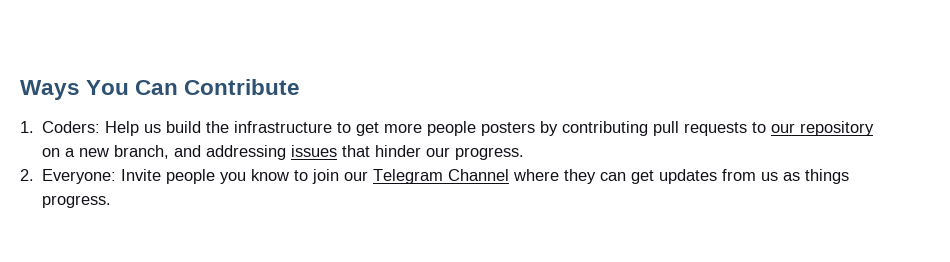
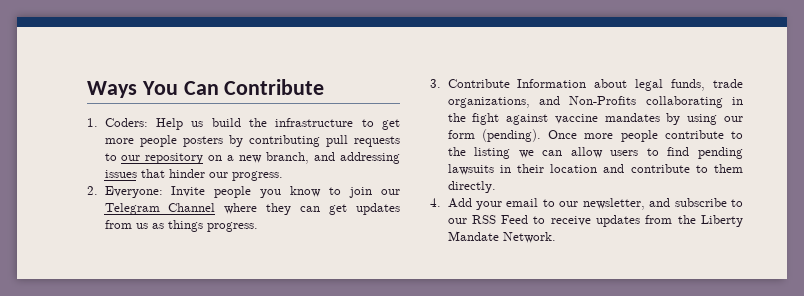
+ 3. Contribute Information about legal funds, trade organizations, and Non-Profits collaborating in the fight against vaccine mandates by using our form (pending). Once more people contribute to the listing we can allow users to find pending lawsuits in their location and contribute to them directly.
+ 4. Add your email to our newsletter, and subscribe to our RSS Feed to receive updates from the Liberty Mandate Network.

